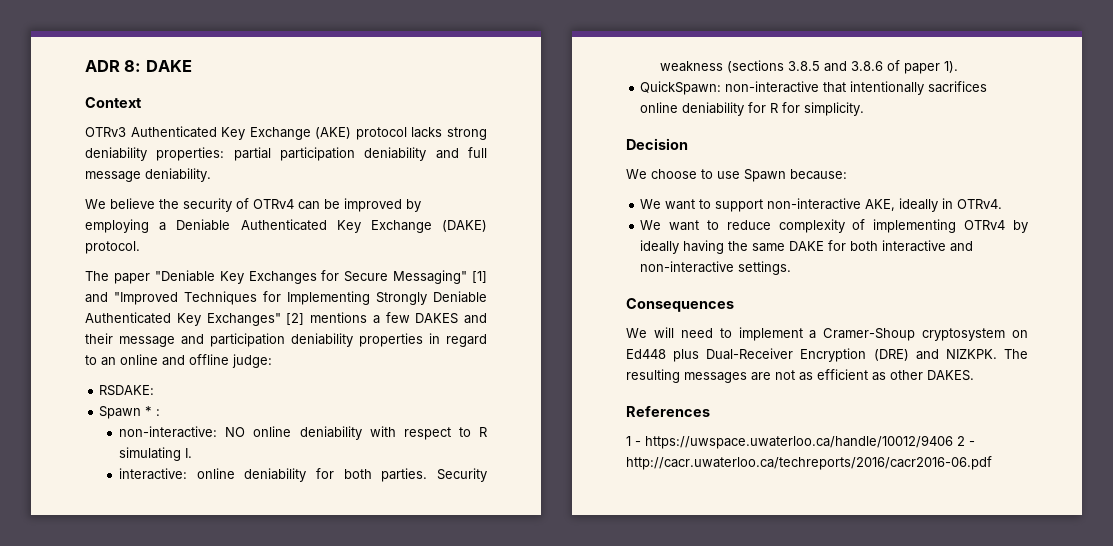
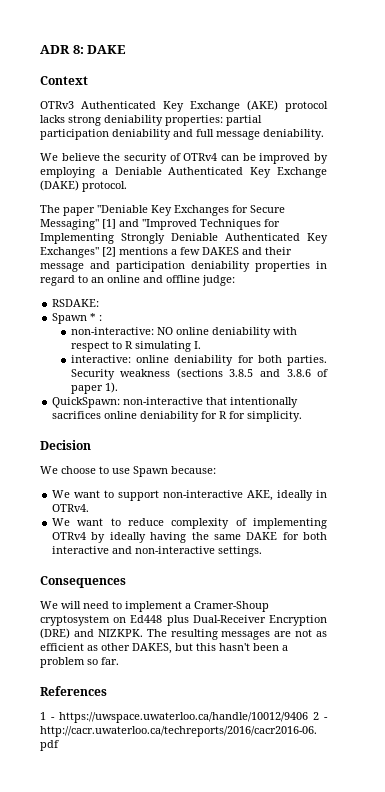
- The resulting messages are not as efficient as other DAKES.
+ The resulting messages are not as efficient as other DAKES, but this hasn't been a problem so far.

